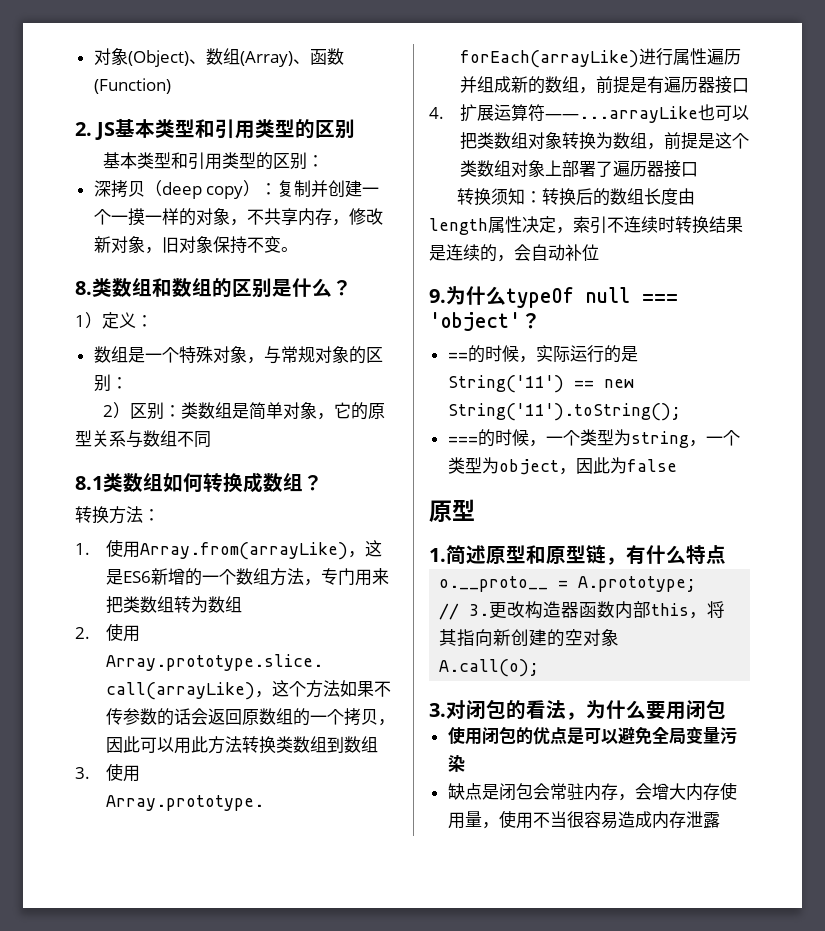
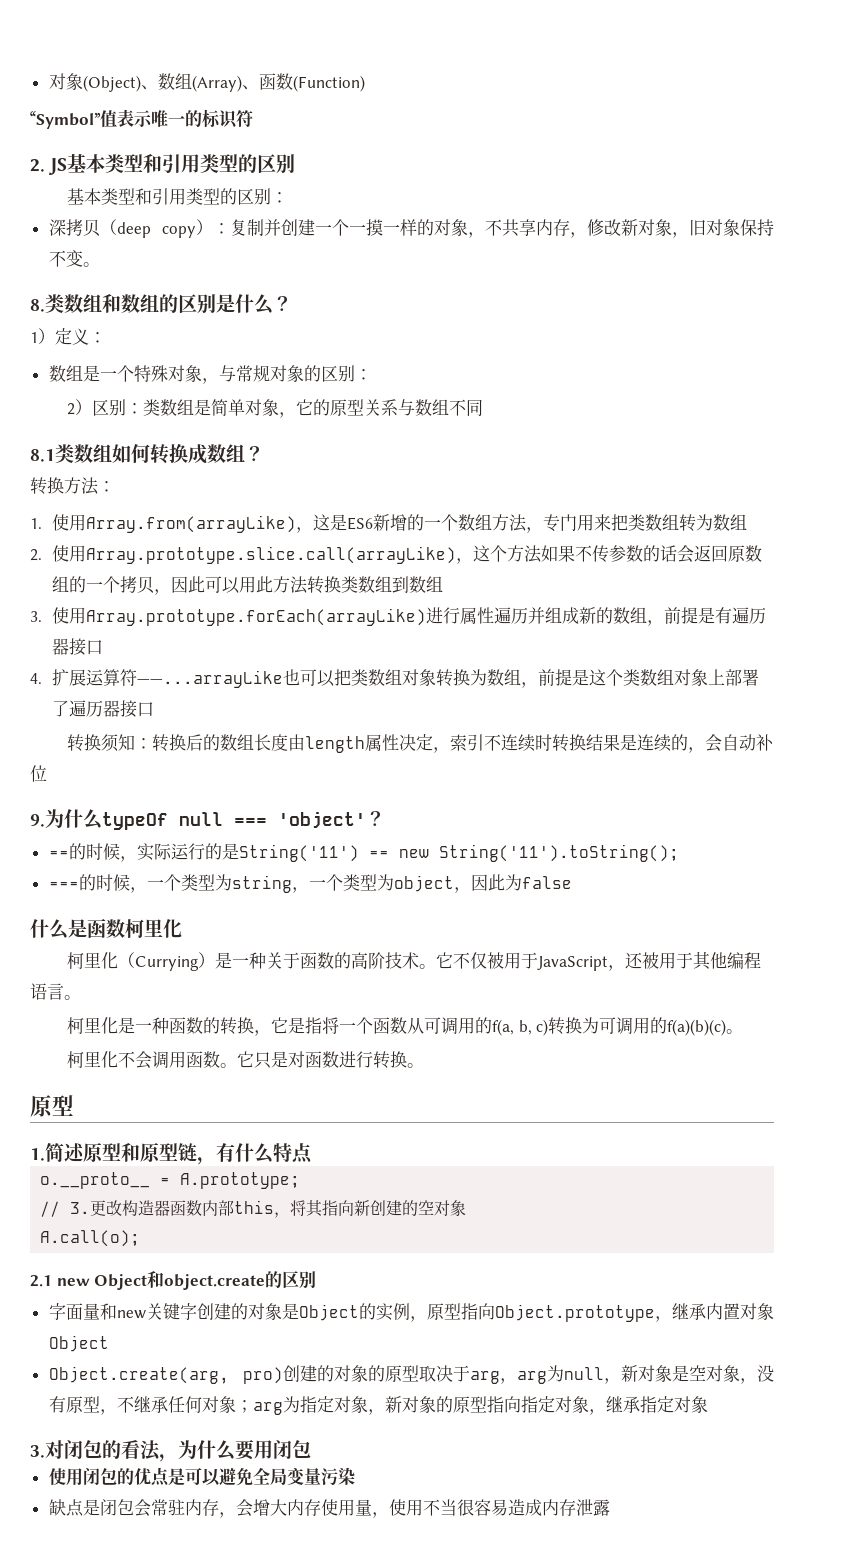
+ “Symbol”值表示唯一的标识符
+ 什么是函数柯里化
+ 柯里化（Currying）是一种关于函数的高阶技术。它不仅被用于JavaScript，还被用于其他编程语言。
+ 柯里化是一种函数的转换，它是指将一个函数从可调用的f(a, b, c)转换为可调用的f(a)(b)(c)。
+ 柯里化不会调用函数。它只是对函数进行转换。
+ 2.1 new Object和object.create的区别
+ 字面量和new关键字创建的对象是Object的实例，原型指向Object.prototype，继承内置对象Object
+ Object.create(arg, pro)创建的对象的原型取决于arg，arg为null，新对象是空对象，没有原型，不继承任何对象；arg为指定对象，新对象的原型指向指定对象，继承指定对象

